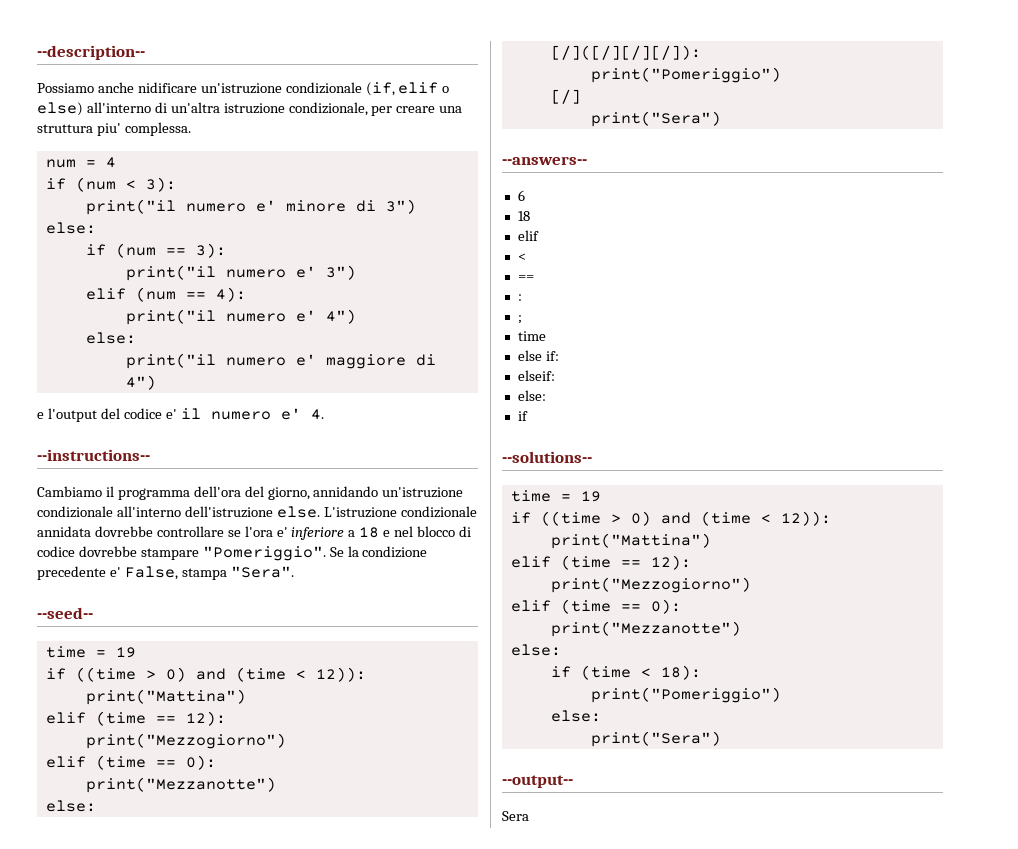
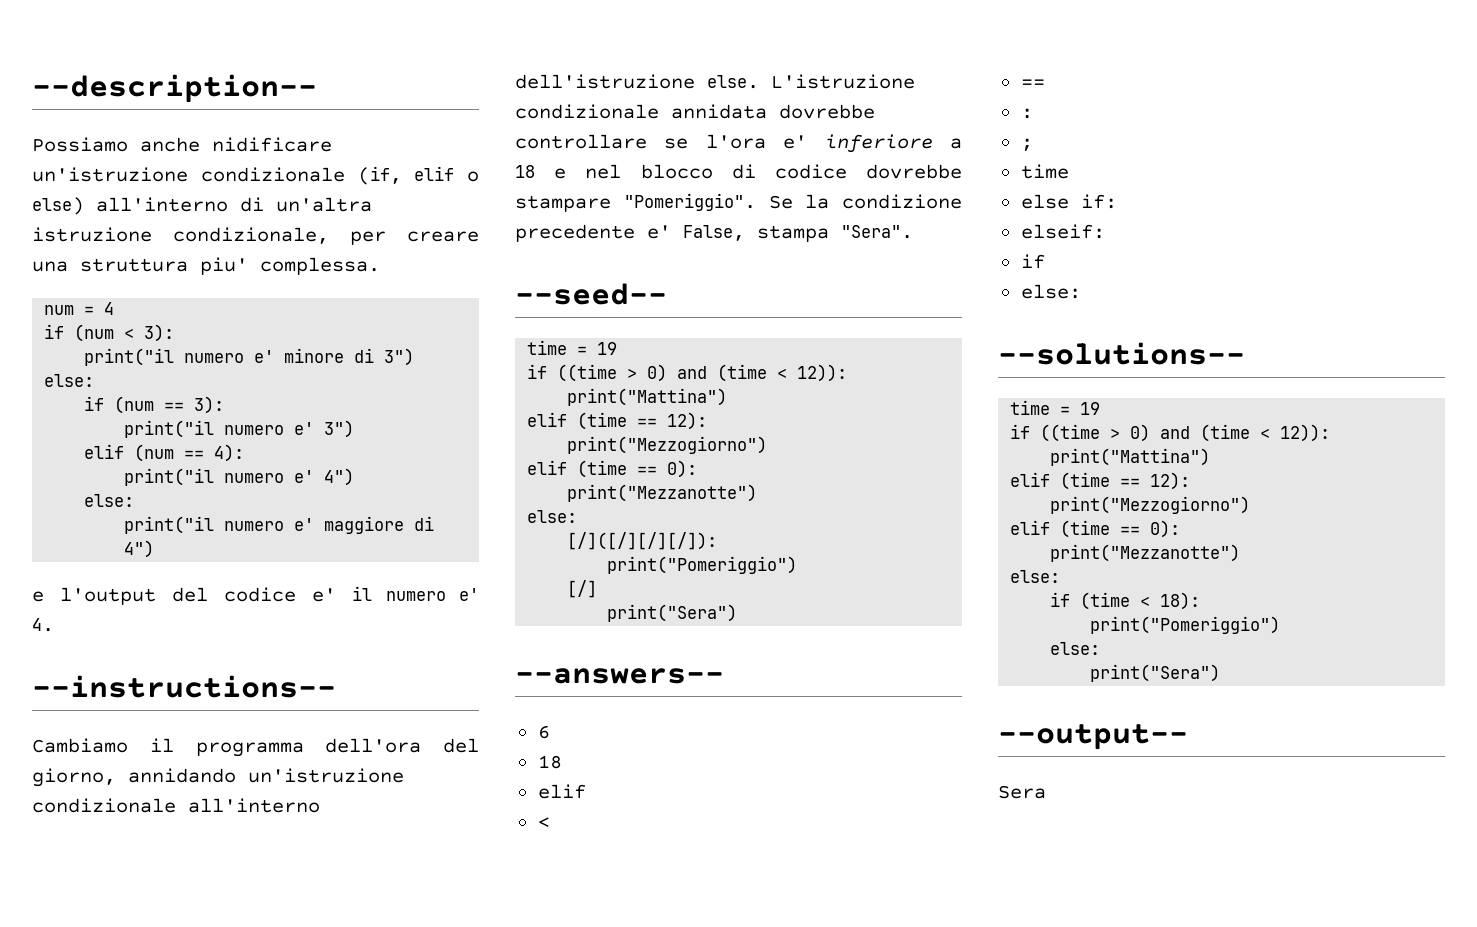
  elseif:
+ if
  else:
- if

